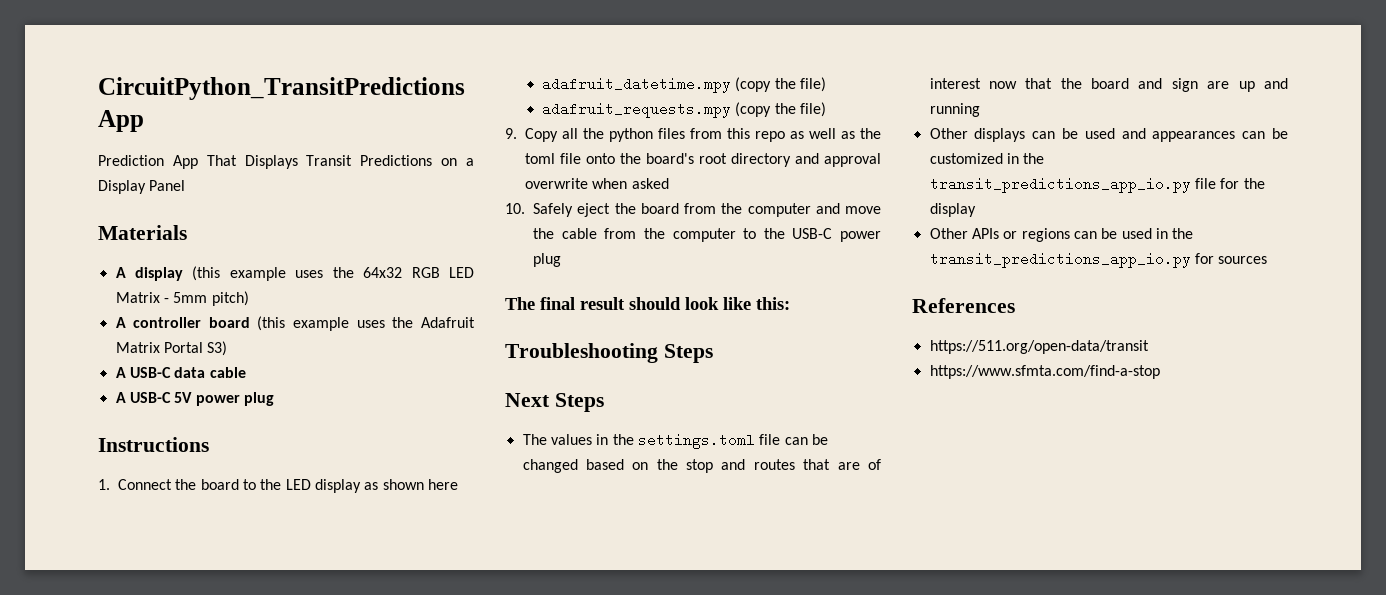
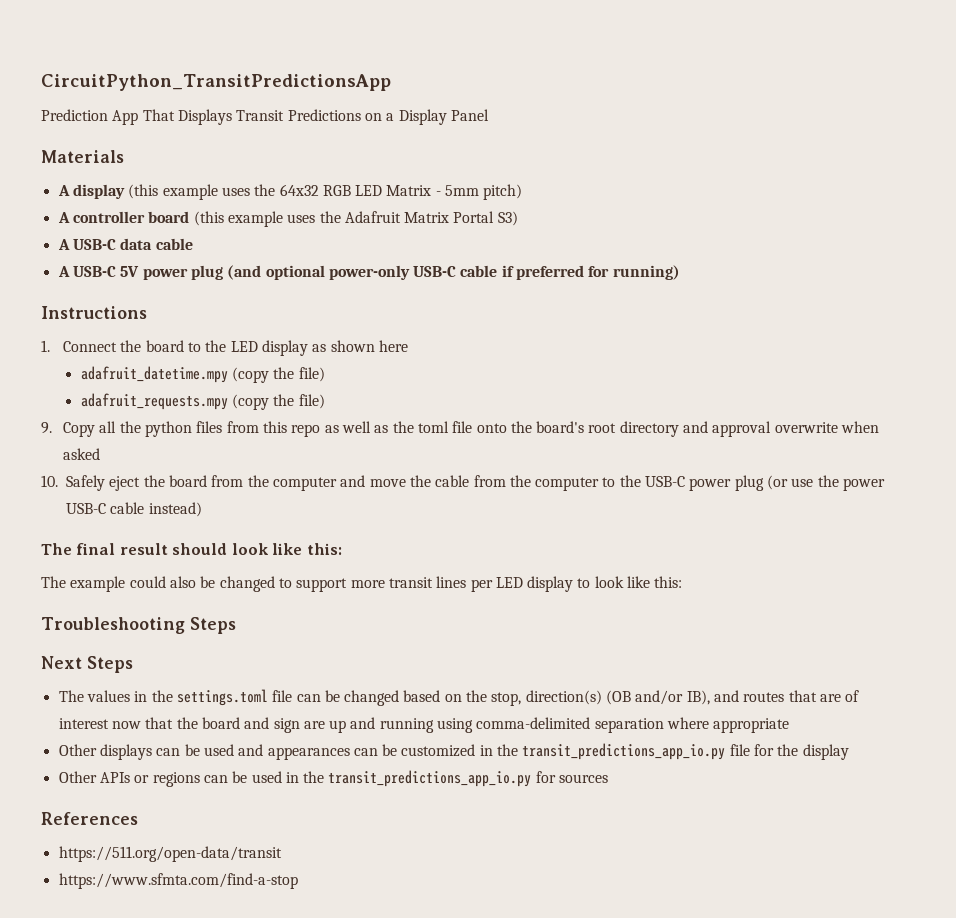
- A USB-C 5V power plug
+ A USB-C 5V power plug (and optional power-only USB-C cable if preferred for running)
- 10. Safely eject the board from the computer and move the cable from the computer to the USB-C power plug
+ 10. Safely eject the board from the computer and move the cable from the computer to the USB-C power plug (or use the power USB-C cable instead)
+ The example could also be changed to support more transit lines per LED display to look like this:
- The values in the settings.toml file can be changed based on the stop and routes that are of interest now that the board and sign are up and running
+ The values in the settings.toml file can be changed based on the stop, direction(s) (OB and/or IB), and routes that are of interest now that the board and sign are up and running using comma-delimited separation where appropriate

